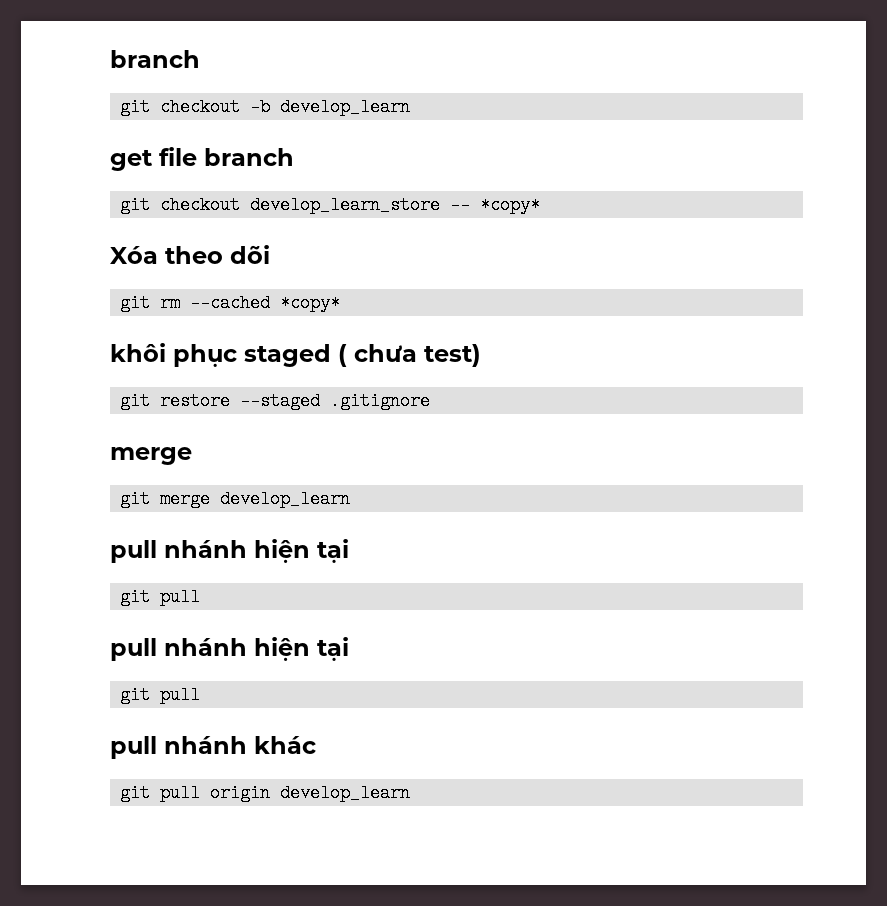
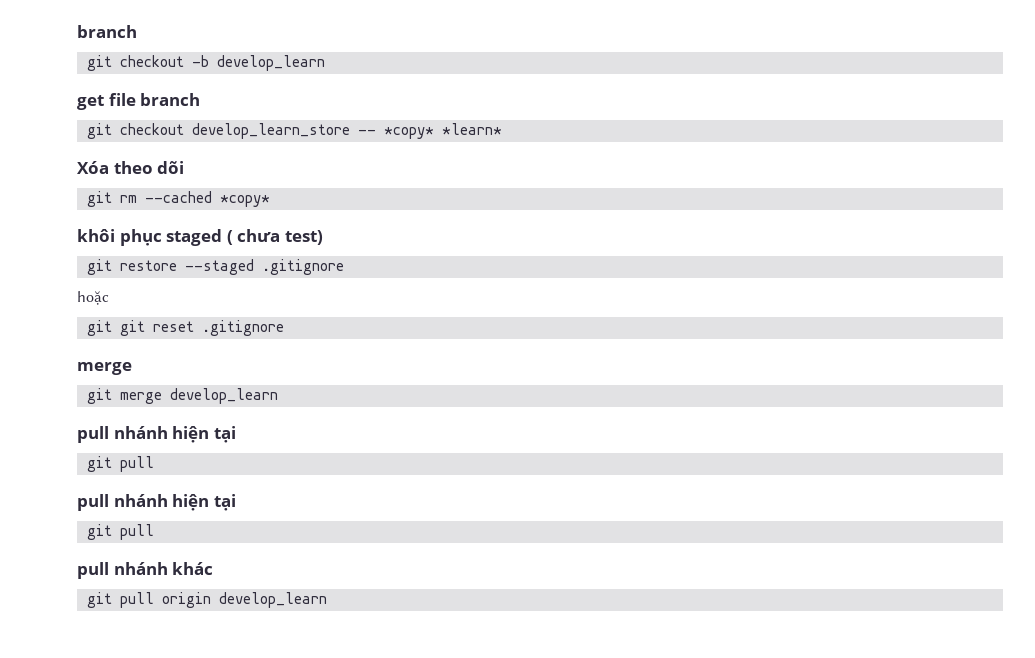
- git checkout develop_learn_store -- *copy*
+ git checkout develop_learn_store -- *copy* *learn*
+ hoặc
+ git git reset .gitignore

